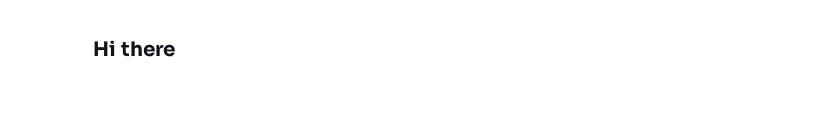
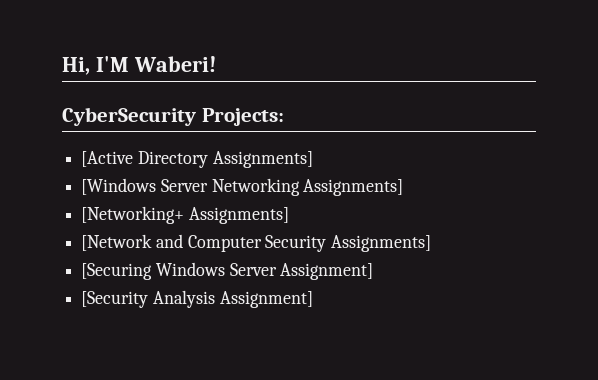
- Hi there
+ Hi, I'M Waberi!
+ CyberSecurity Projects:
+ [Active Directory Assignments]
+ [Windows Server Networking Assignments]
+ [Networking+ Assignments]
+ [Network and Computer Security Assignments]
+ [Securing Windows Server Assignment]
+ [Security Analysis Assignment]

